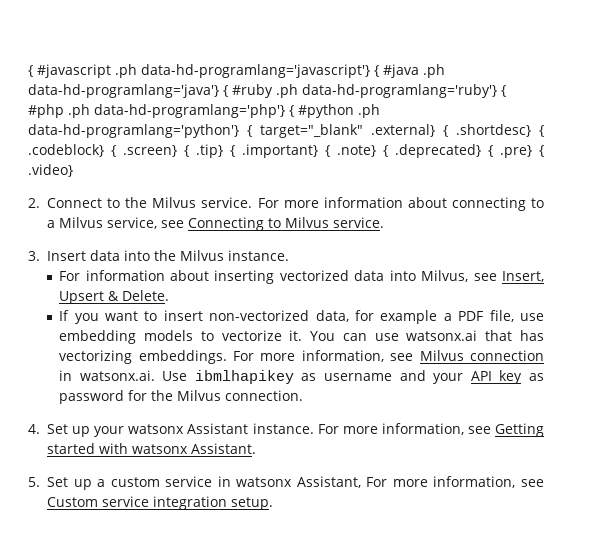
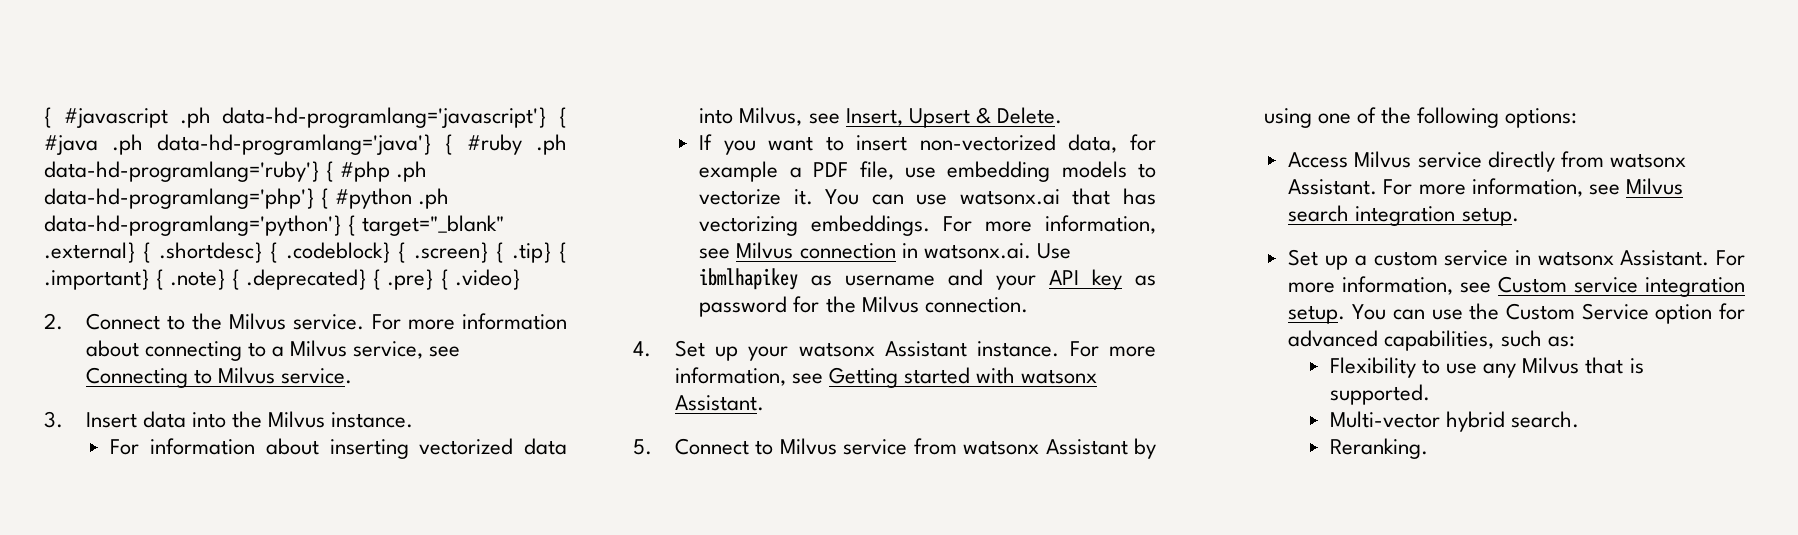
- 5. Set up a custom service in watsonx Assistant, For more information, see Custom service integration setup.
+ 5. Connect to Milvus service from watsonx Assistant by using one of the following options:
+ Access Milvus service directly from watsonx Assistant. For more information, see Milvus search integration setup.
+ Set up a custom service in watsonx Assistant. For more information, see Custom service integration setup.
+ You can use the Custom Service option for advanced capabilities, such as:
+ Flexibility to use any Milvus that is supported.
+ Multi-vector hybrid search.
+ Reranking.

